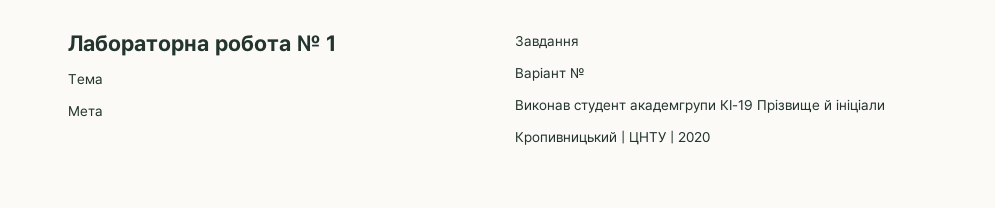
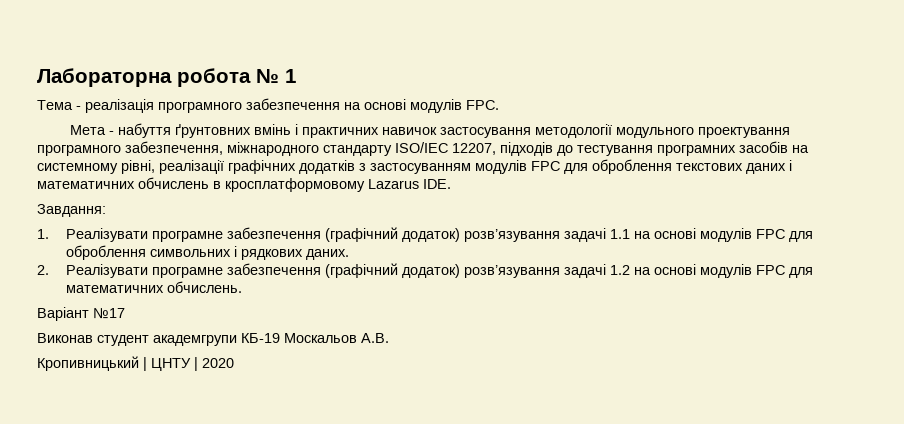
- Тема
- Мета
- Завдання
+ Тема - реалізація програмного забезпечення на основі модулів FPC.
+ Мета - набуття ґрунтовних вмінь і практичних навичок застосування методології модульного проектування програмного забезпечення, міжнародного стандарту ISO/IEC 12207, підходів до тестування програмних засобів на системному рівні, реалізації графічних додатків з застосуванням модулів FPC для оброблення текстових даних і математичних обчислень в кросплатформовому Lazarus IDE.
+ Завдання:
+ 1. Реалізувати програмне забезпечення (графічний додаток) розв’язування задачі 1.1 на основі модулів FPC для оброблення символьних і рядкових даних.
+ 2. Реалізувати програмне забезпечення (графічний додаток) розв’язування задачі 1.2 на основі модулів FPC для математичних обчислень.
- Варіант №
+ Варіант №17
- Виконав студент академгрупи КІ-19 Прізвище й ініціали
+ Виконав студент академгрупи КБ-19 Москальов А.В.

